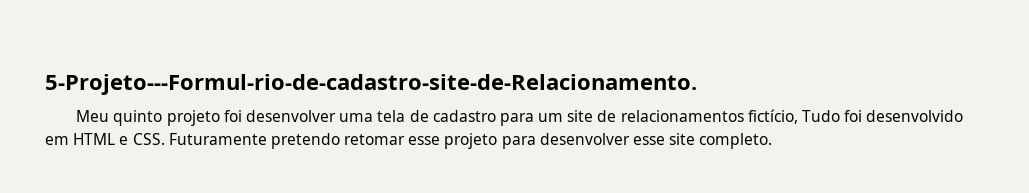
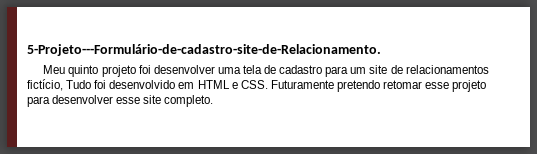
- 5-Projeto---Formul-rio-de-cadastro-site-de-Relacionamento.
+ 5-Projeto---Formulário-de-cadastro-site-de-Relacionamento.

